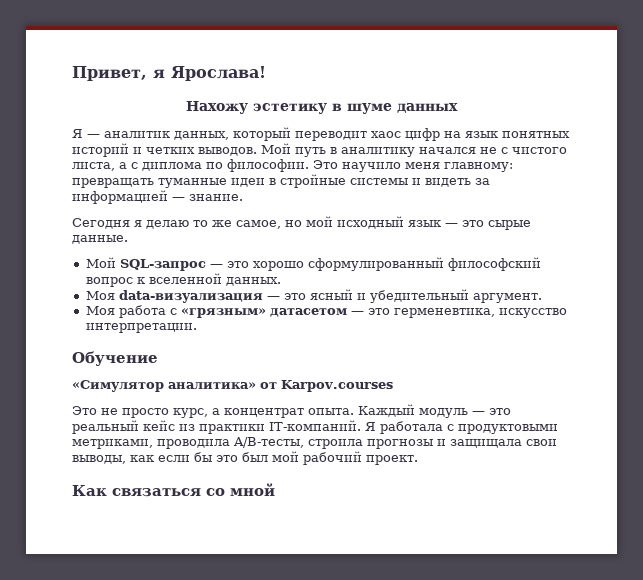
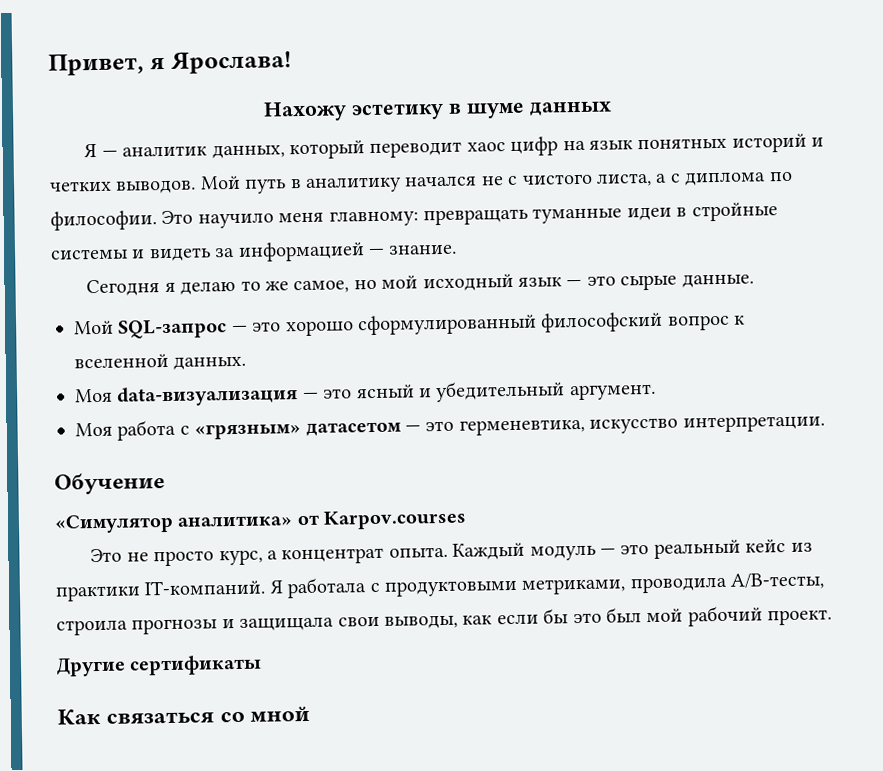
+ Другие сертификаты

